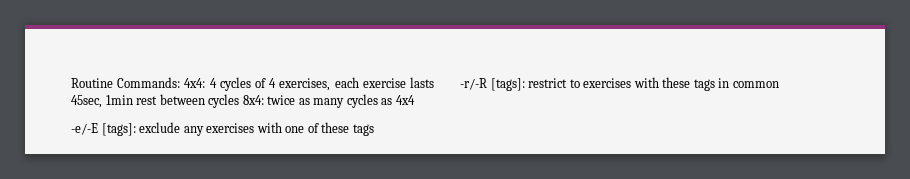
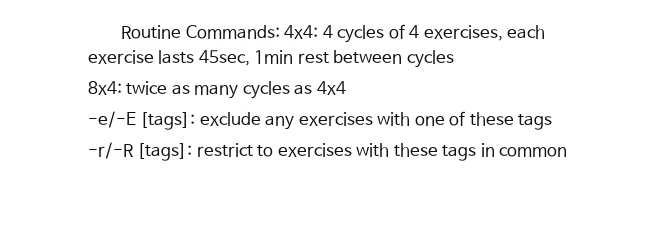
- Routine Commands: 4x4: 4 cycles of 4 exercises, each exercise lasts 45sec, 1min rest between cycles 8x4: twice as many cycles as 4x4
+ Routine Commands: 4x4: 4 cycles of 4 exercises, each exercise lasts 45sec, 1min rest between cycles
+ 8x4: twice as many cycles as 4x4

